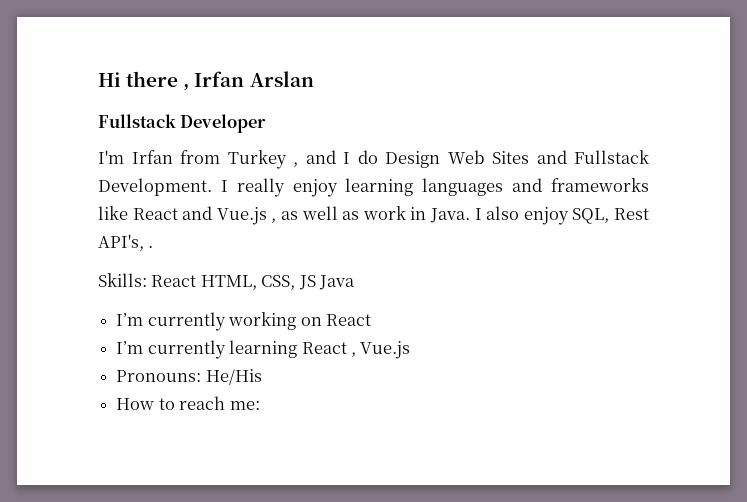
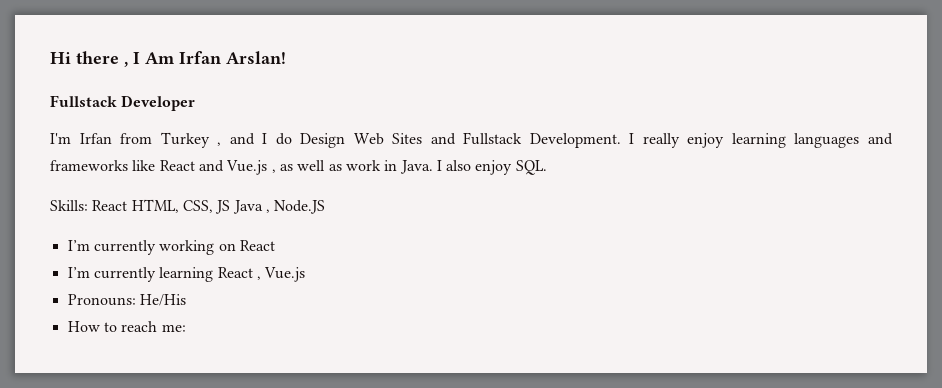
- Hi there , Irfan Arslan
+ Hi there , I Am Irfan Arslan!
- I also enjoy SQL, Rest API's, .
+ I also enjoy SQL.
- Skills: React HTML, CSS, JS Java
+ Skills: React HTML, CSS, JS Java , Node.JS

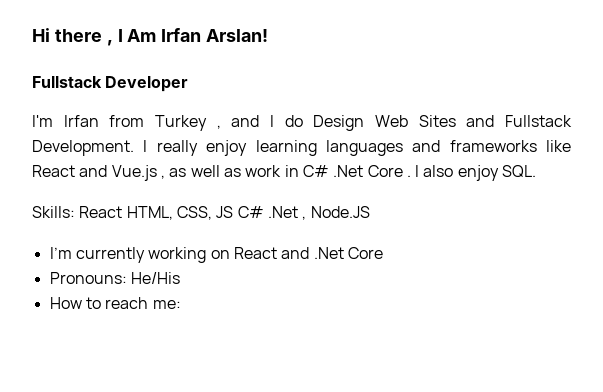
- I really enjoy learning languages and frameworks like React and Vue.js , as well as work in Java.
+ I really enjoy learning languages and frameworks like React and Vue.js , as well as work in C# .Net Core .
- Skills: React HTML, CSS, JS Java , Node.JS
+ Skills: React HTML, CSS, JS C# .Net , Node.JS
- I’m currently working on React
- I’m currently learning React , Vue.js
+ I’m currently working on React and .Net Core

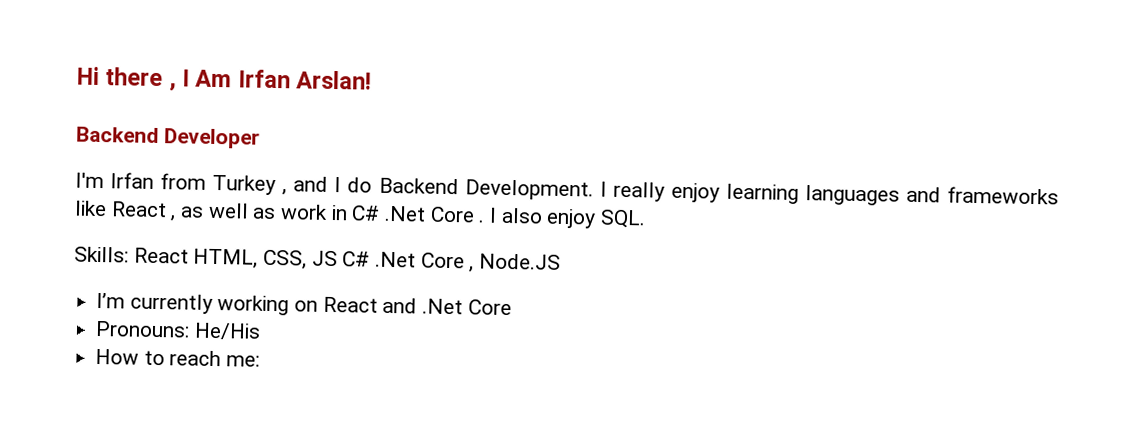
- Fullstack Developer
+ Backend Developer
- I'm Irfan from Turkey , and I do Design Web Sites and Fullstack Development.
+ I'm Irfan from Turkey , and I do Backend Development.
- I really enjoy learning languages and frameworks like React and Vue.js , as well as work in C# .Net Core .
+ I really enjoy learning languages and frameworks like React , as well as work in C# .Net Core .
- Skills: React HTML, CSS, JS C# .Net , Node.JS
+ Skills: React HTML, CSS, JS C# .Net Core , Node.JS

